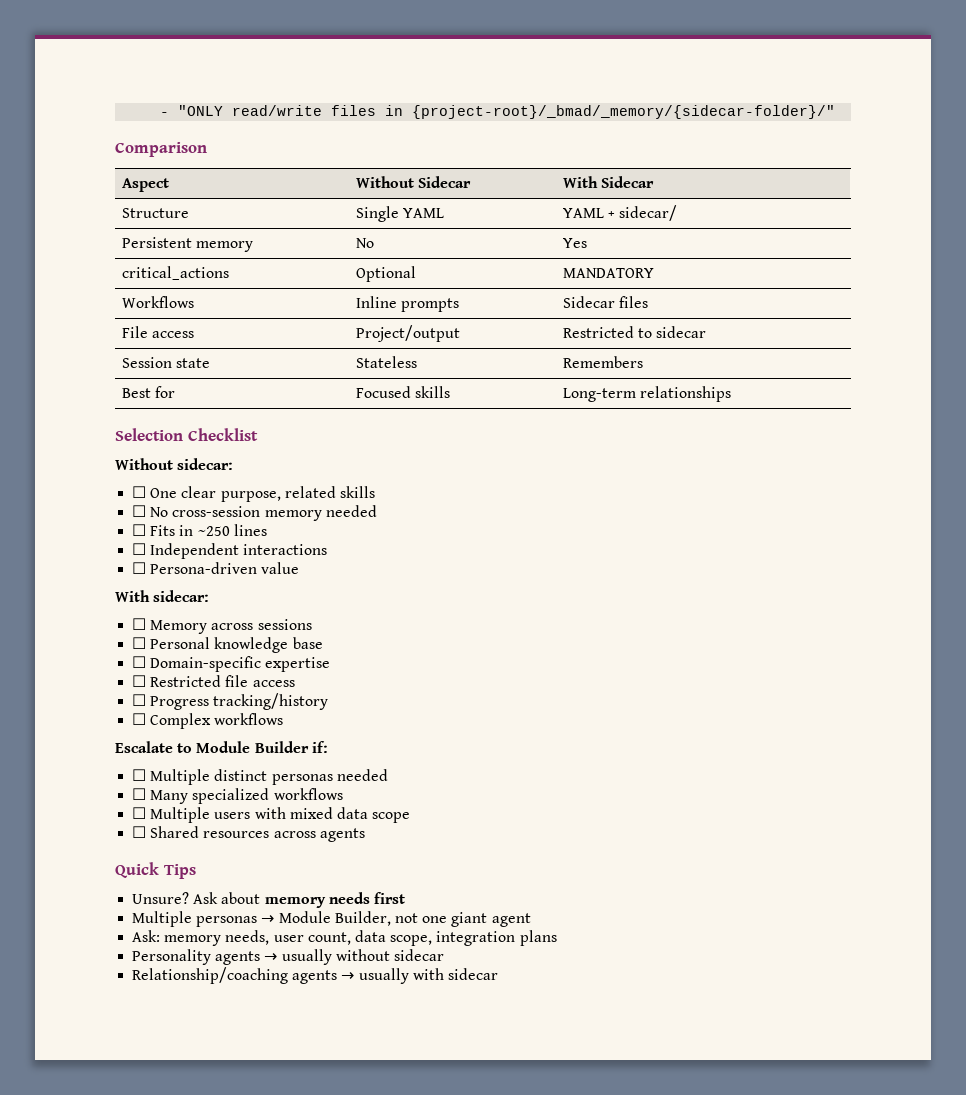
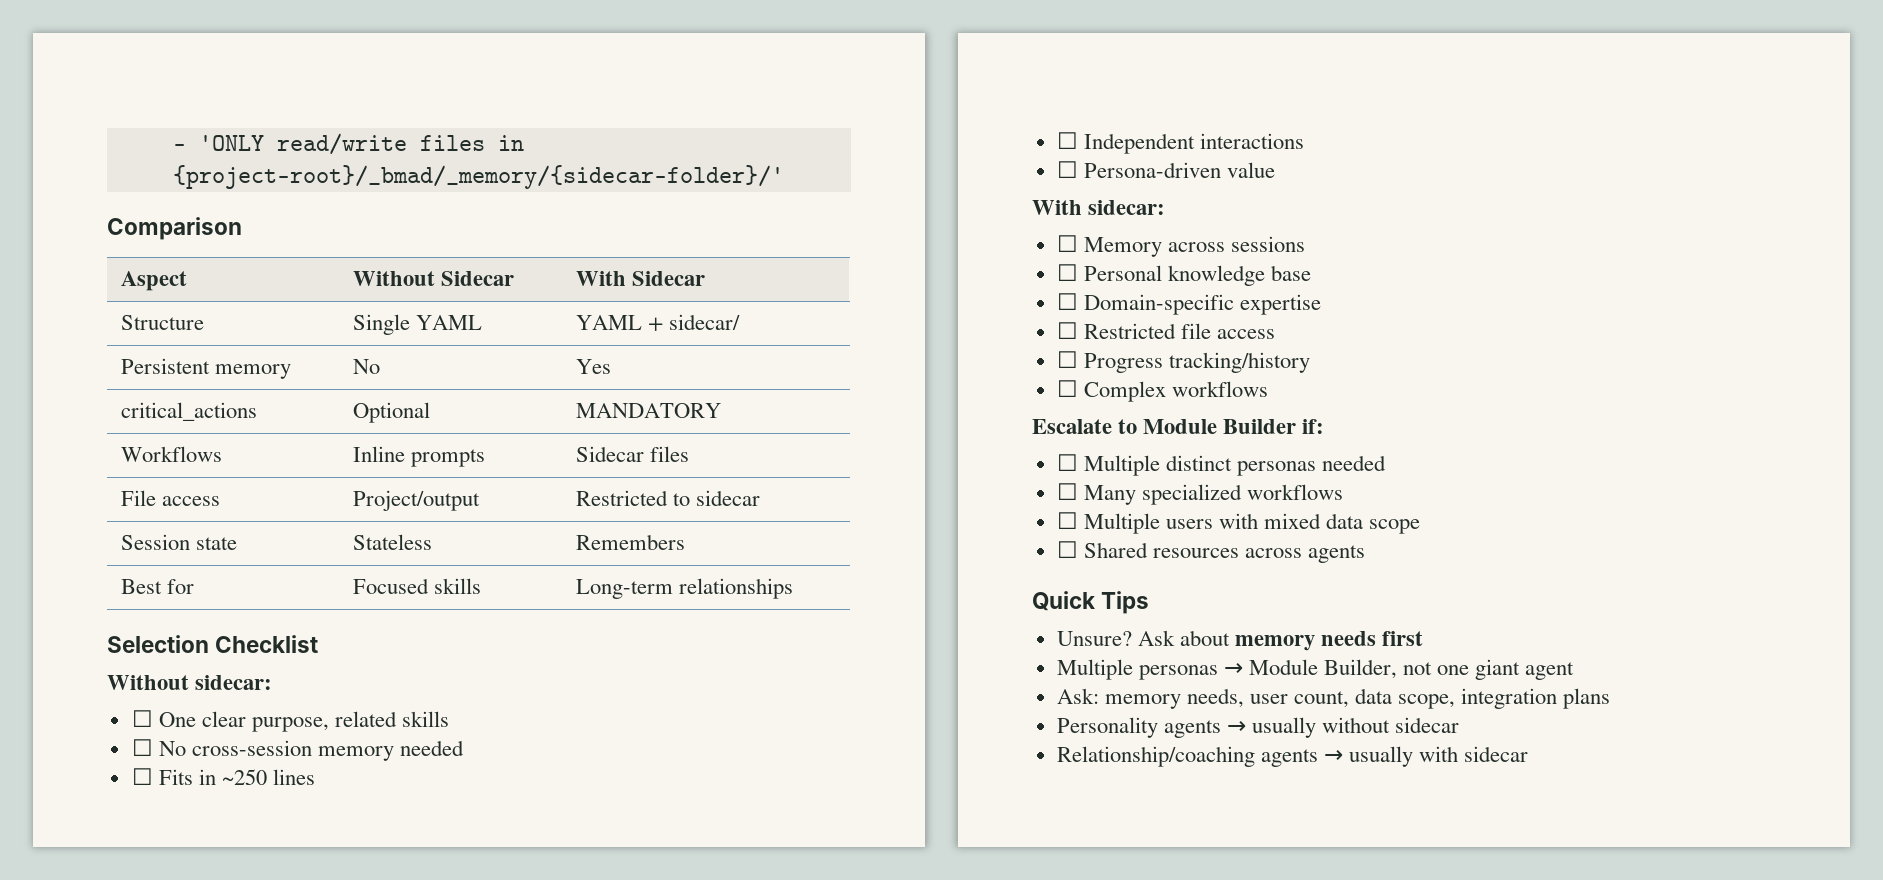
- - "ONLY read/write files in {project-root}/_bmad/_memory/{sidecar-folder}/"
+ - 'ONLY read/write files in {project-root}/_bmad/_memory/{sidecar-folder}/'

